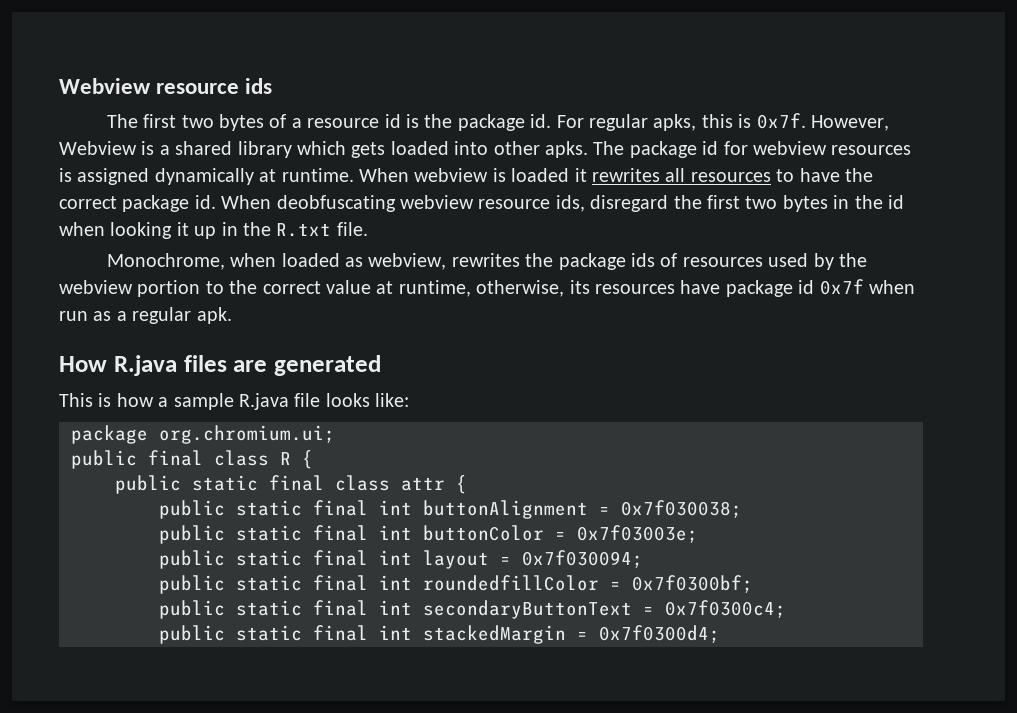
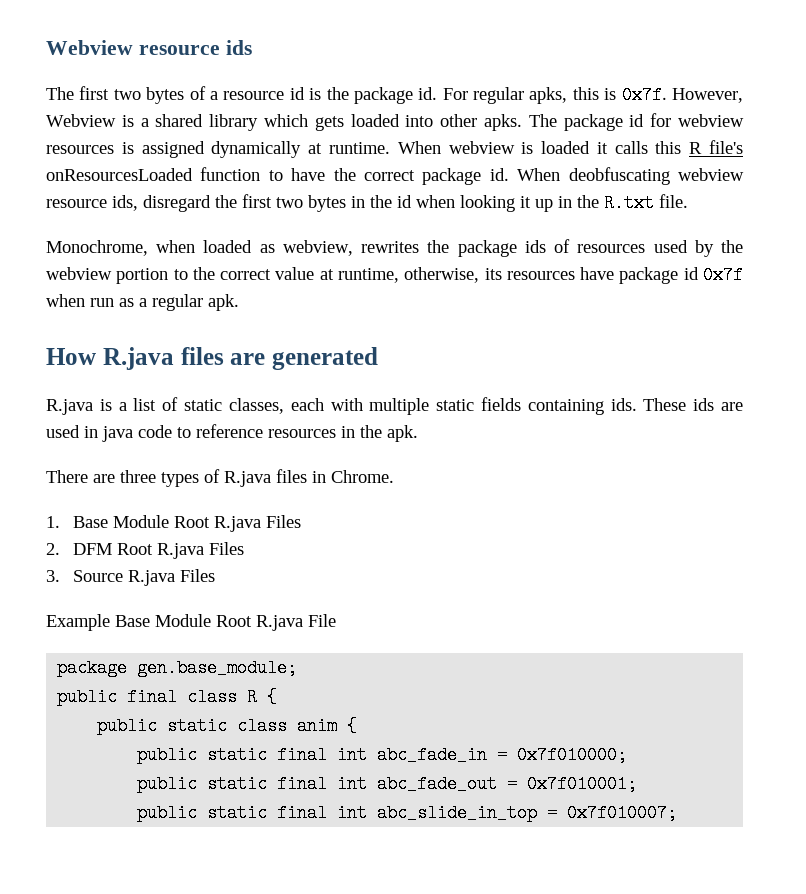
- When webview is loaded it rewrites all resources to have the correct package id.
+ When webview is loaded it calls this R file's onResourcesLoaded function to have the correct package id.
- This is how a sample R.java file looks like:
- package org.chromium.ui;
+ R.java is a list of static classes, each with multiple static fields containing ids. These ids are used in java code to reference resources in the apk.
+ There are three types of R.java files in Chrome.
+ 1. Base Module Root R.java Files
+ 2. DFM Root R.java Files
+ 3. Source R.java Files
+ Example Base Module Root R.java File
+ package gen.base_module;
- public static final class attr {
+ public static class anim {
- public static final int buttonAlignment = 0x7f030038;
- public static final int buttonColor = 0x7f03003e;
- public static final int layout = 0x7f030094;
- public static final int roundedfillColor = 0x7f0300bf;
- public static final int secondaryButtonText = 0x7f0300c4;
- public static final int stackedMargin = 0x7f0300d4;
+ public static final int abc_fade_in = 0x7f010000;
+ public static final int abc_fade_out = 0x7f010001;
+ public static final int abc_slide_in_top = 0x7f010007;

